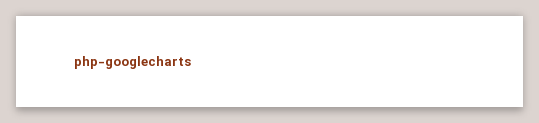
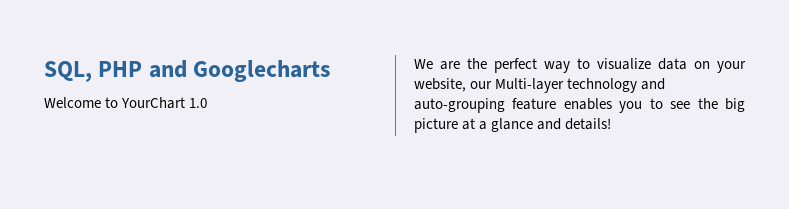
- php-googlecharts
+ SQL, PHP and Googlecharts
+ Welcome to YourChart 1.0
+ We are the perfect way to visualize data on your website, our Multi-layer technology and auto-grouping feature enables you to see the big picture at a glance and details!

